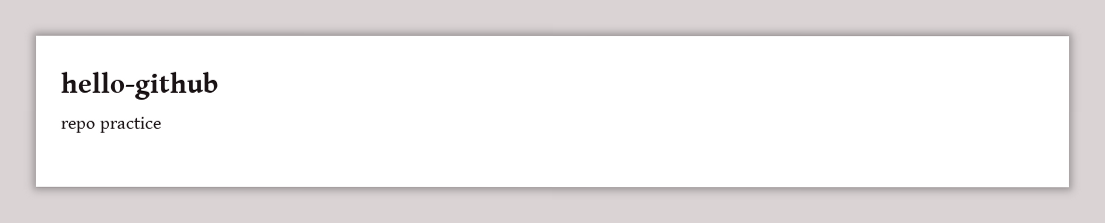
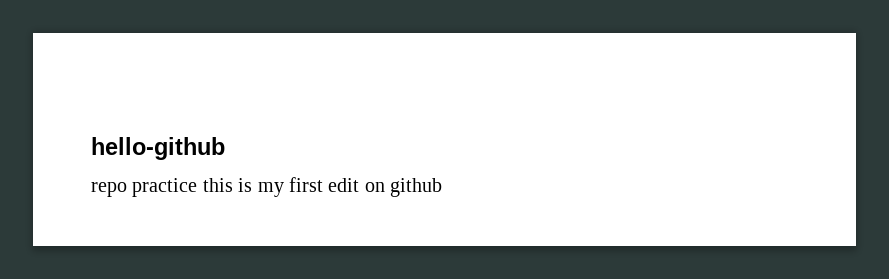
- repo practice
+ repo practice this is my first edit on github

